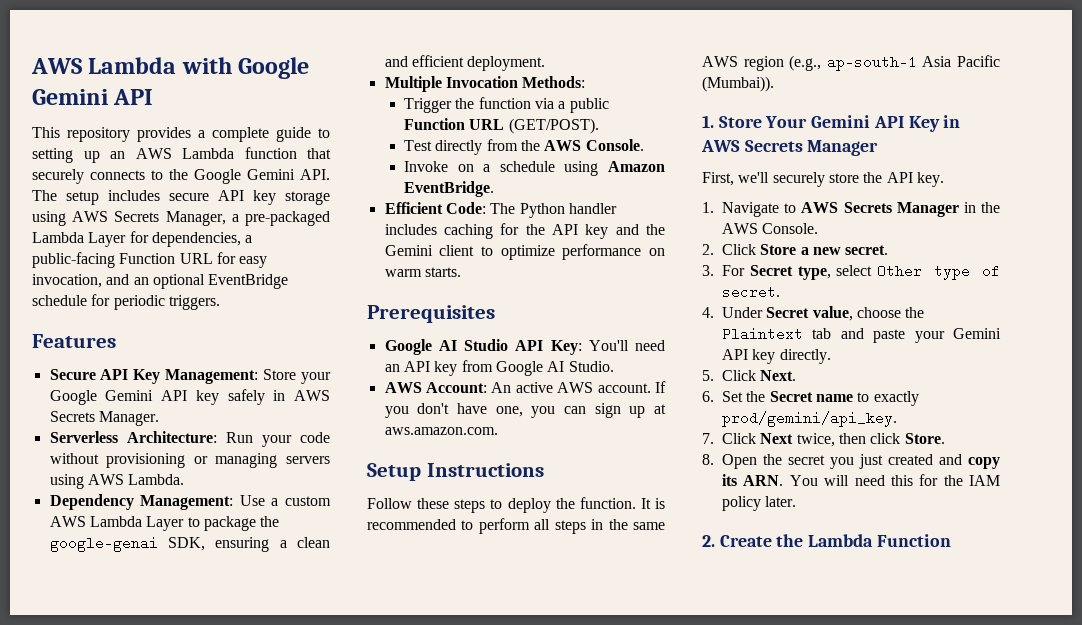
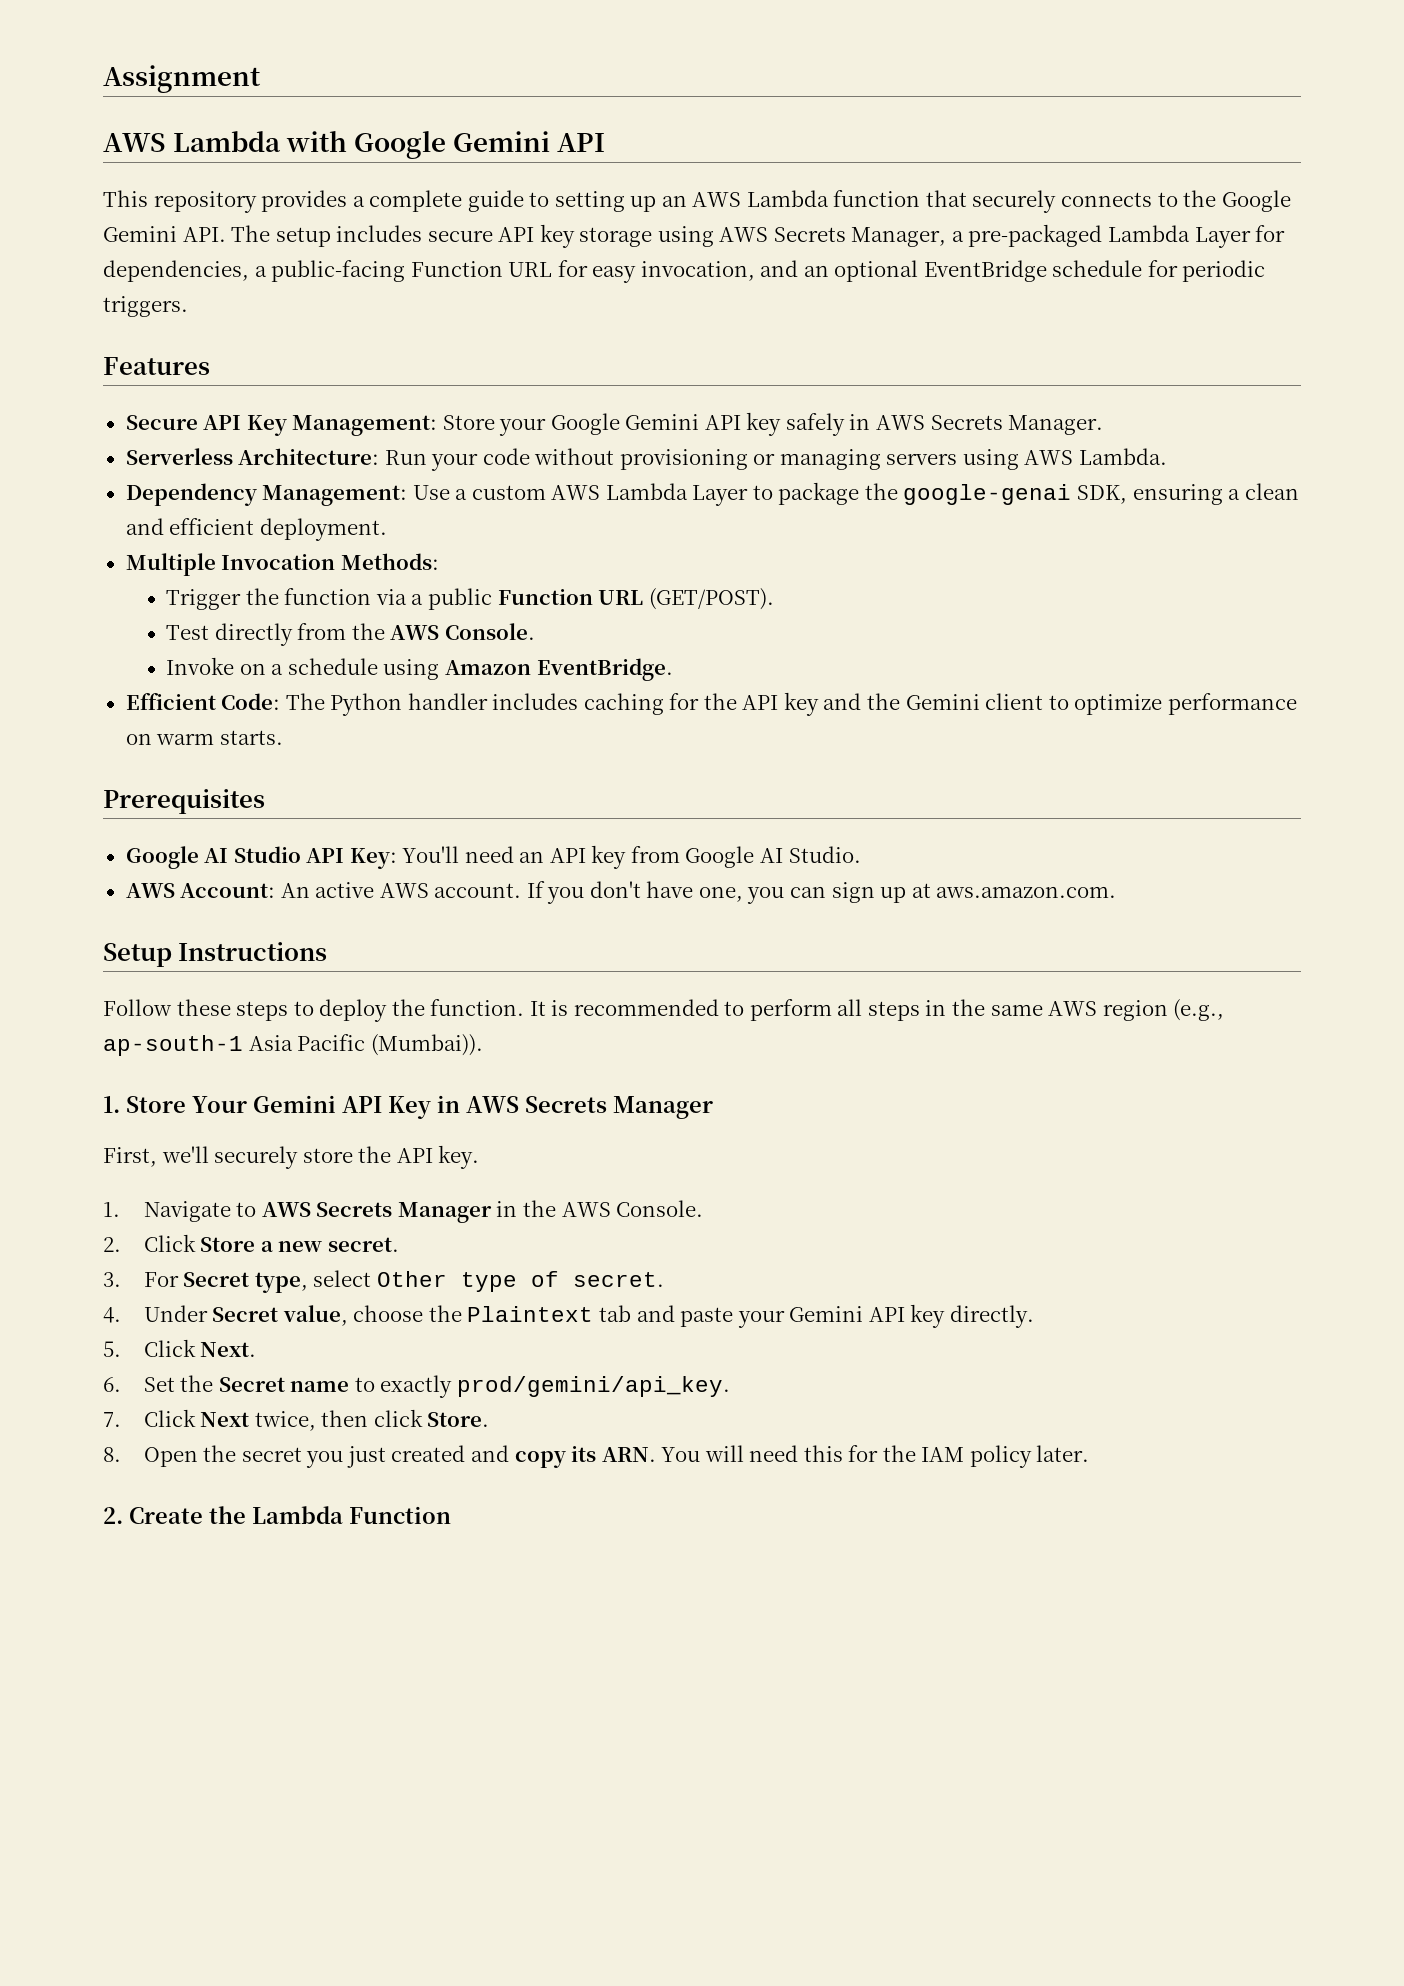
+ Assignment

